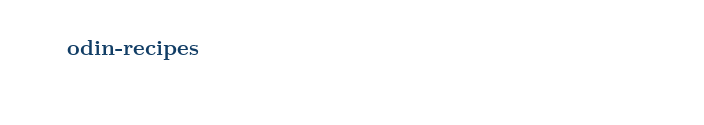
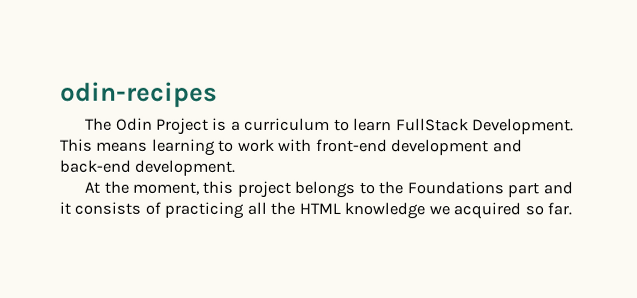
+ The Odin Project is a curriculum to learn FullStack Development. This means learning to work with front-end development and back-end development.
+ At the moment, this project belongs to the Foundations part and it consists of practicing all the HTML knowledge we acquired so far.

